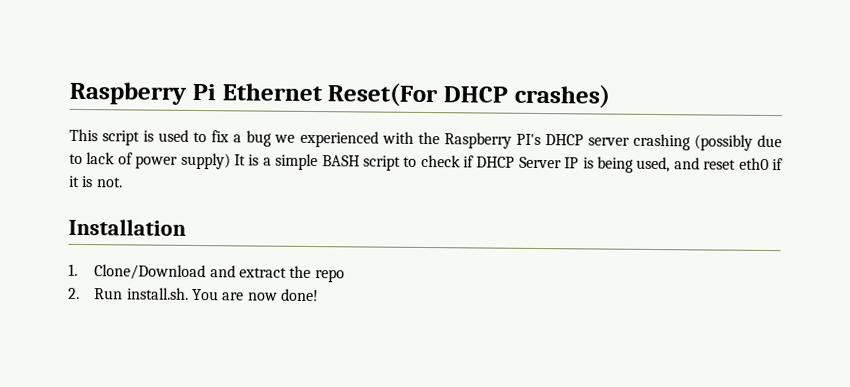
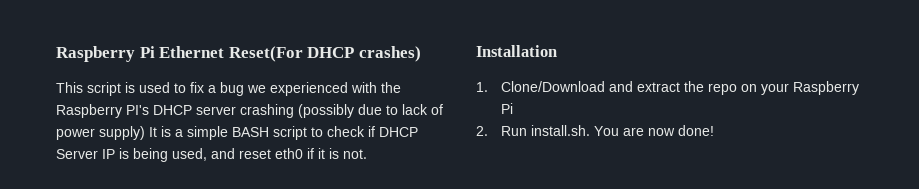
- 1. Clone/Download and extract the repo
+ 1. Clone/Download and extract the repo on your Raspberry Pi

